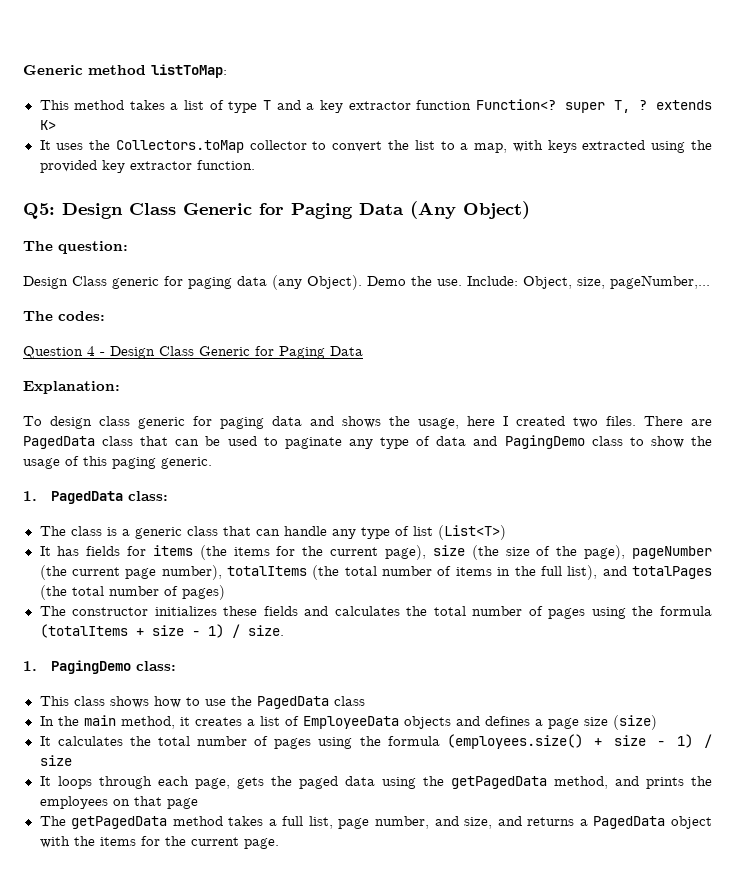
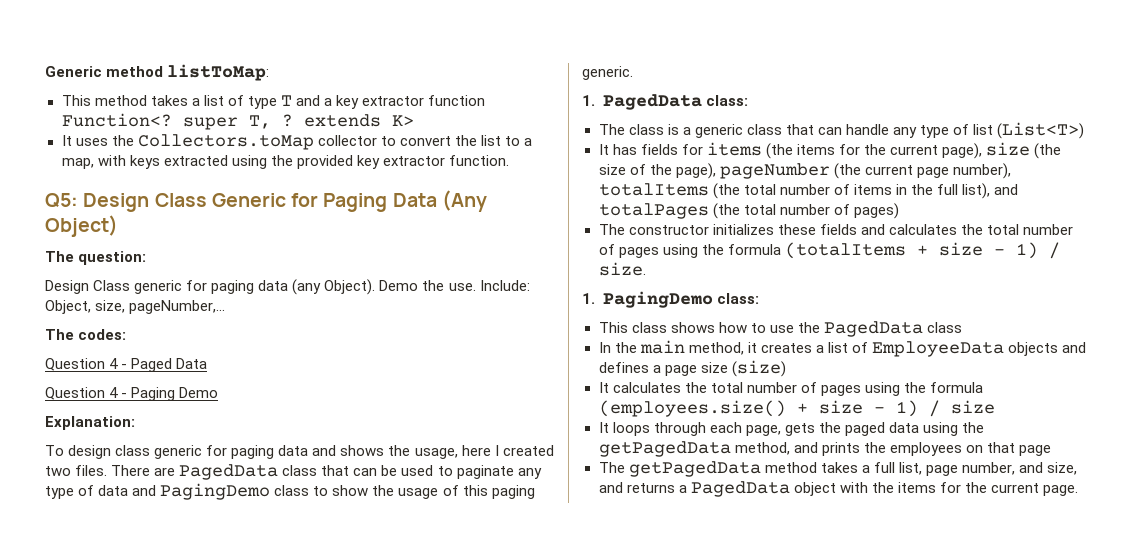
- Question 4 - Design Class Generic for Paging Data
+ Question 4 - Paged Data
+ Question 4 - Paging Demo

